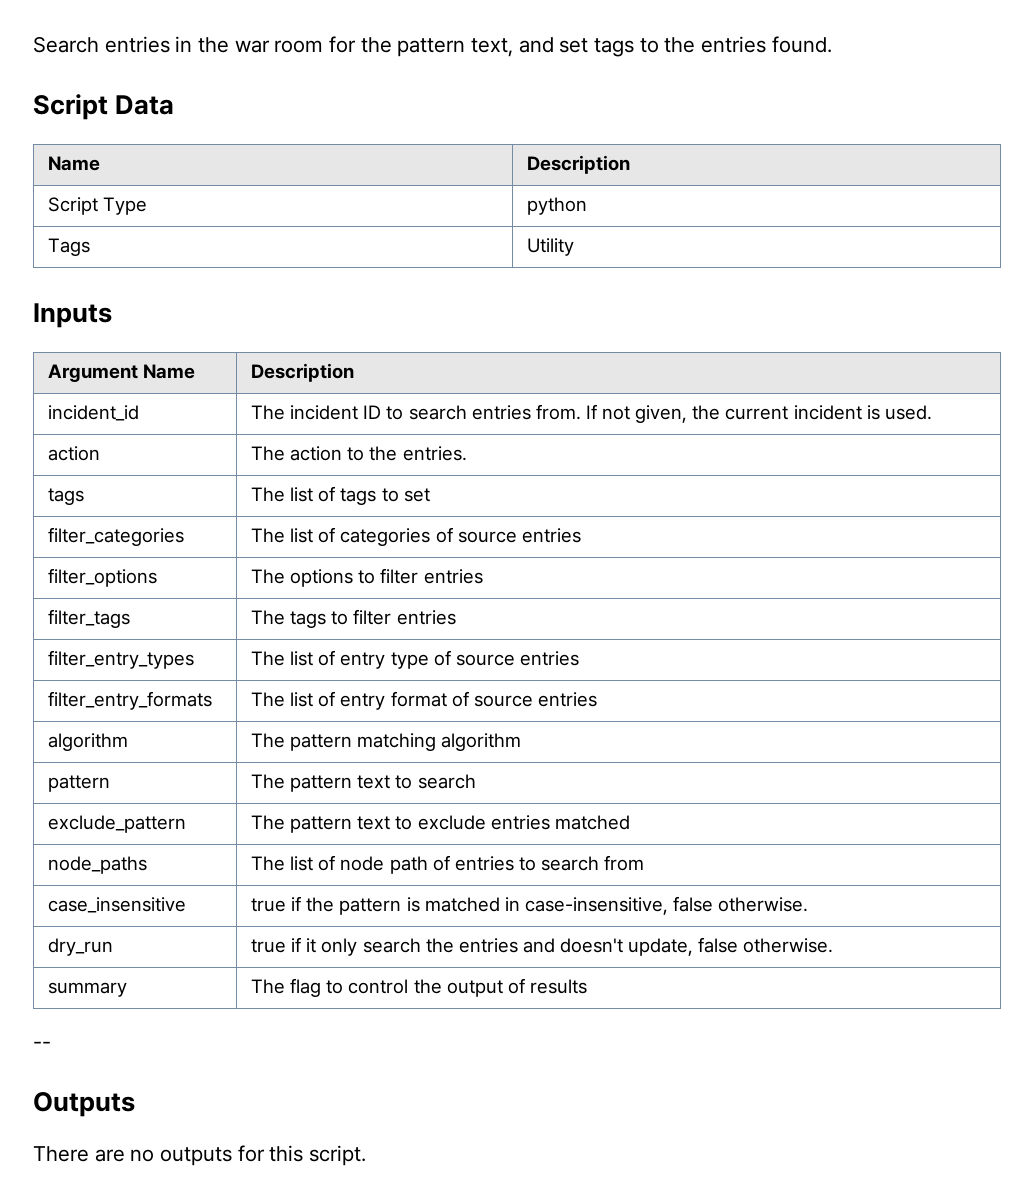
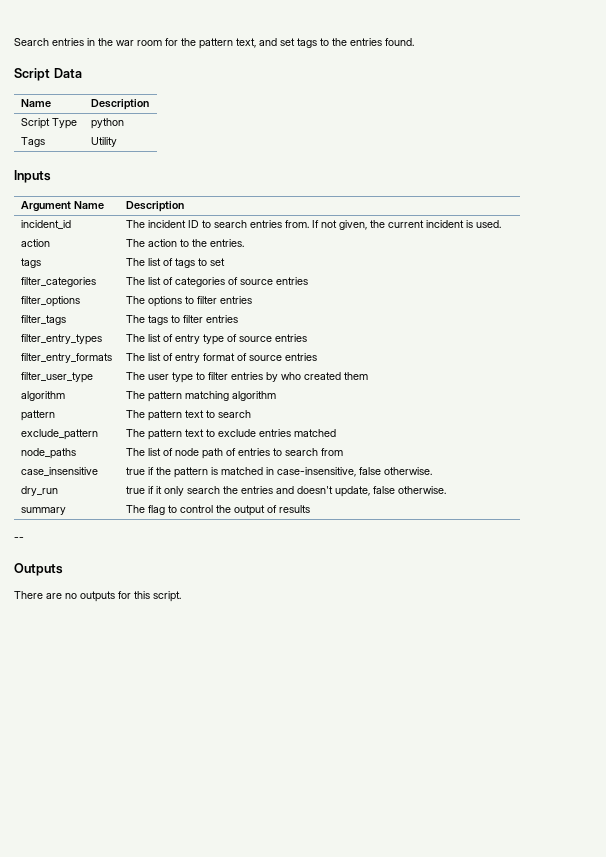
+ filter_user_type | The user type to filter entries by who created them

